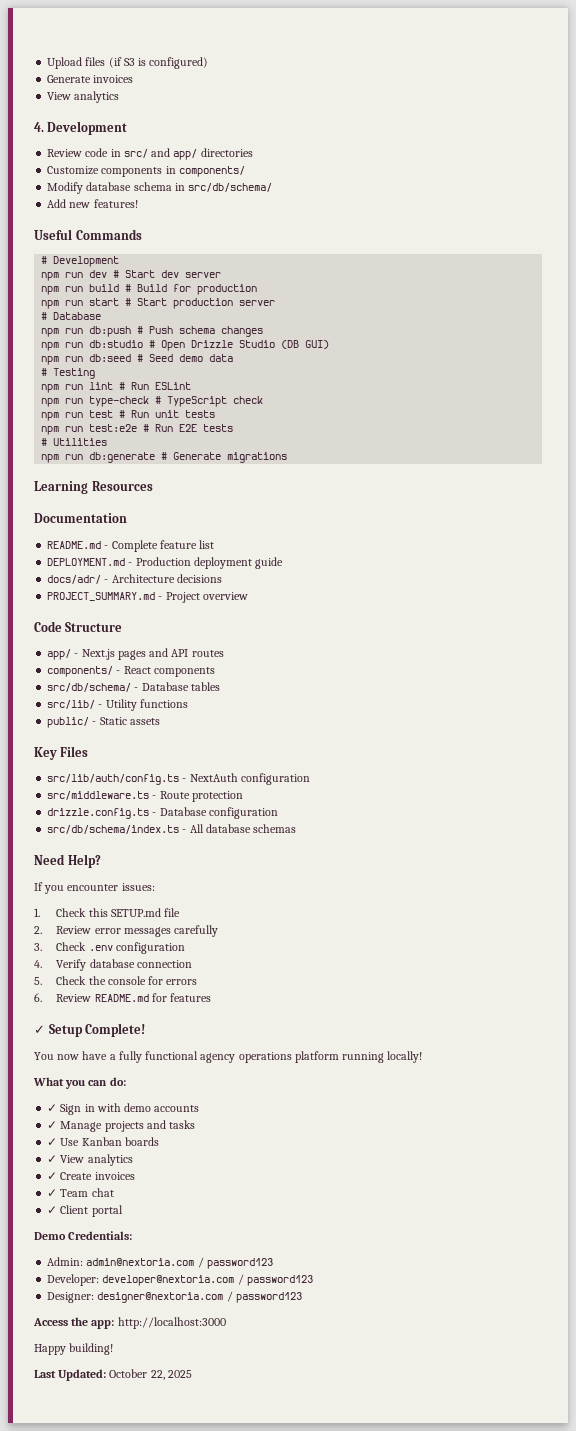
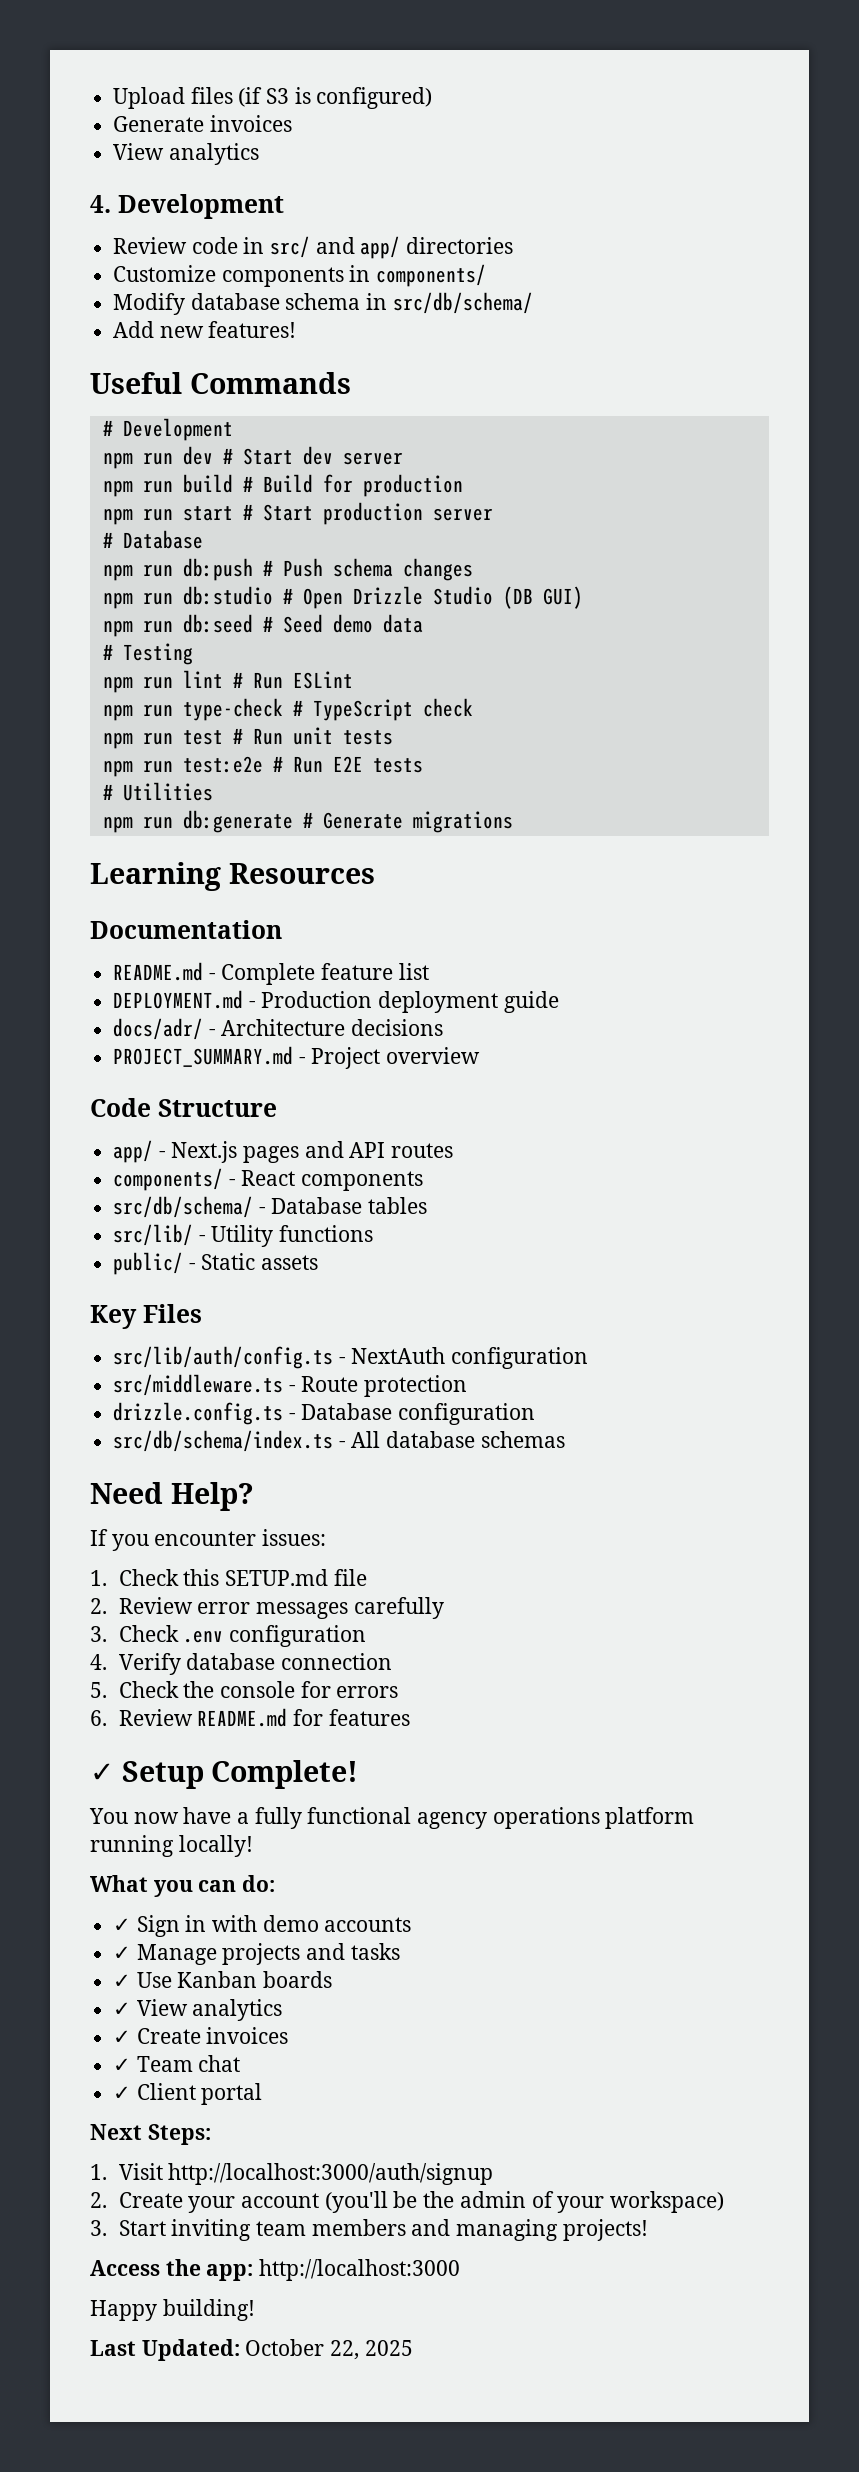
- Demo Credentials:
- Admin: admin@nextoria.com / password123
- Developer: developer@nextoria.com / password123
- Designer: designer@nextoria.com / password123
+ Next Steps:
+ 1. Visit http://localhost:3000/auth/signup
+ 2. Create your account (you'll be the admin of your workspace)
+ 3. Start inviting team members and managing projects!

